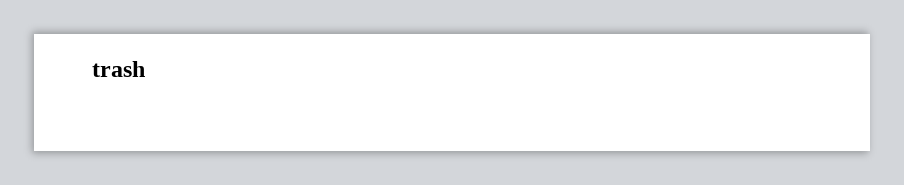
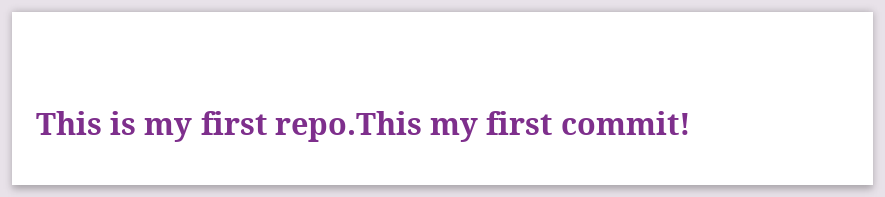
- trash
+ This is my first repo.This my first commit!

